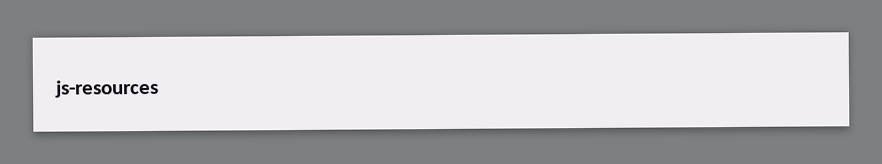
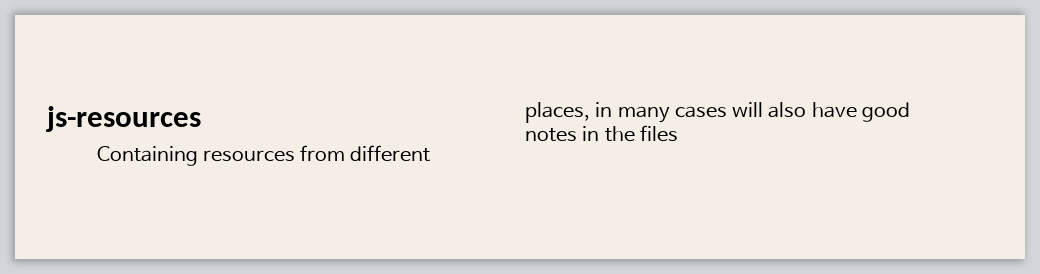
+ Containing resources from different places, in many cases will also have good notes in the files

